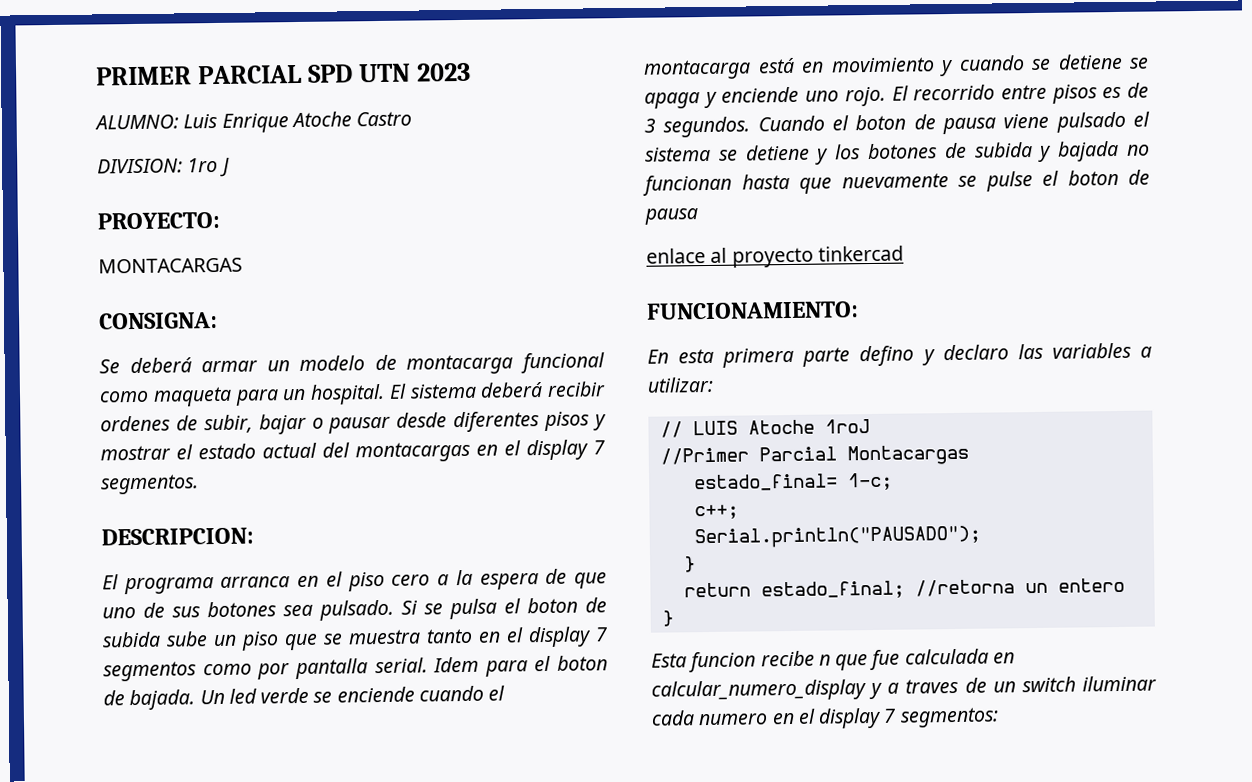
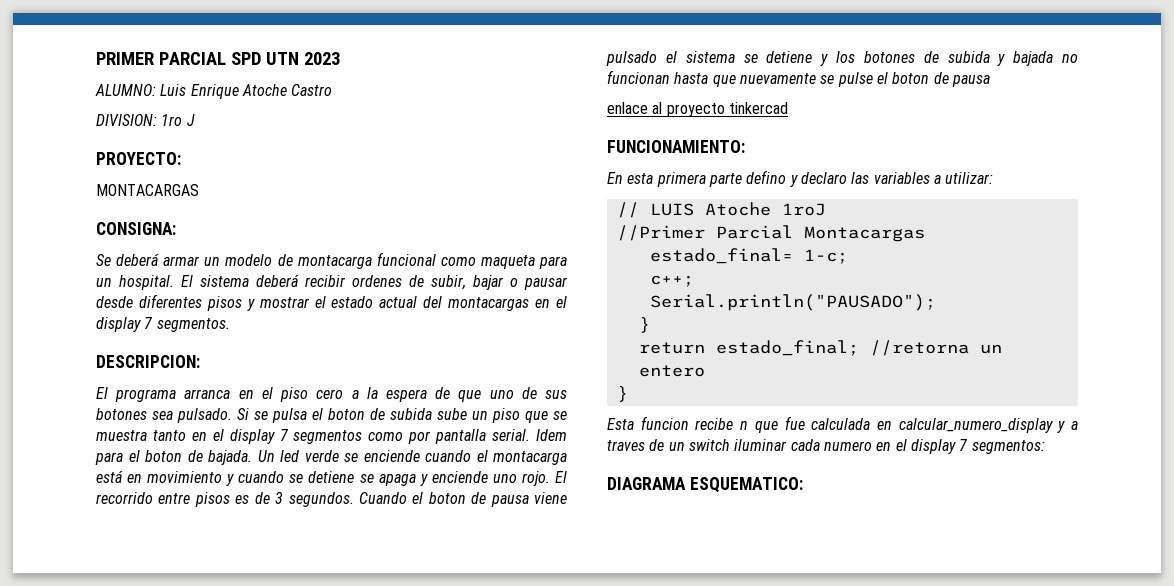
+ DIAGRAMA ESQUEMATICO:

